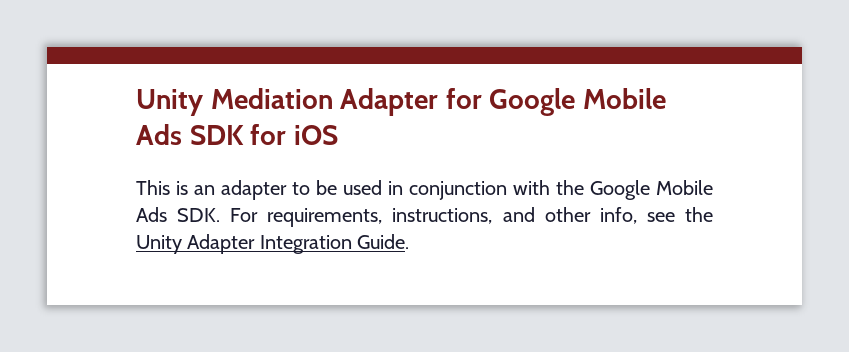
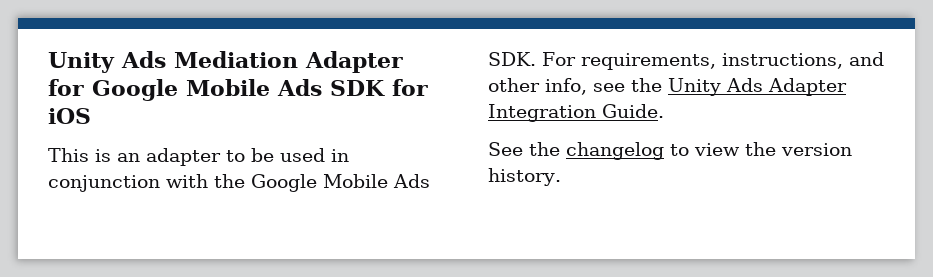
- Unity Mediation Adapter for Google Mobile Ads SDK for iOS
+ Unity Ads Mediation Adapter for Google Mobile Ads SDK for iOS
- This is an adapter to be used in conjunction with the Google Mobile Ads SDK. For requirements, instructions, and other info, see the Unity Adapter Integration Guide.
+ This is an adapter to be used in conjunction with the Google Mobile Ads SDK. For requirements, instructions, and other info, see the Unity Ads Adapter Integration Guide.
+ See the changelog to view the version history.

